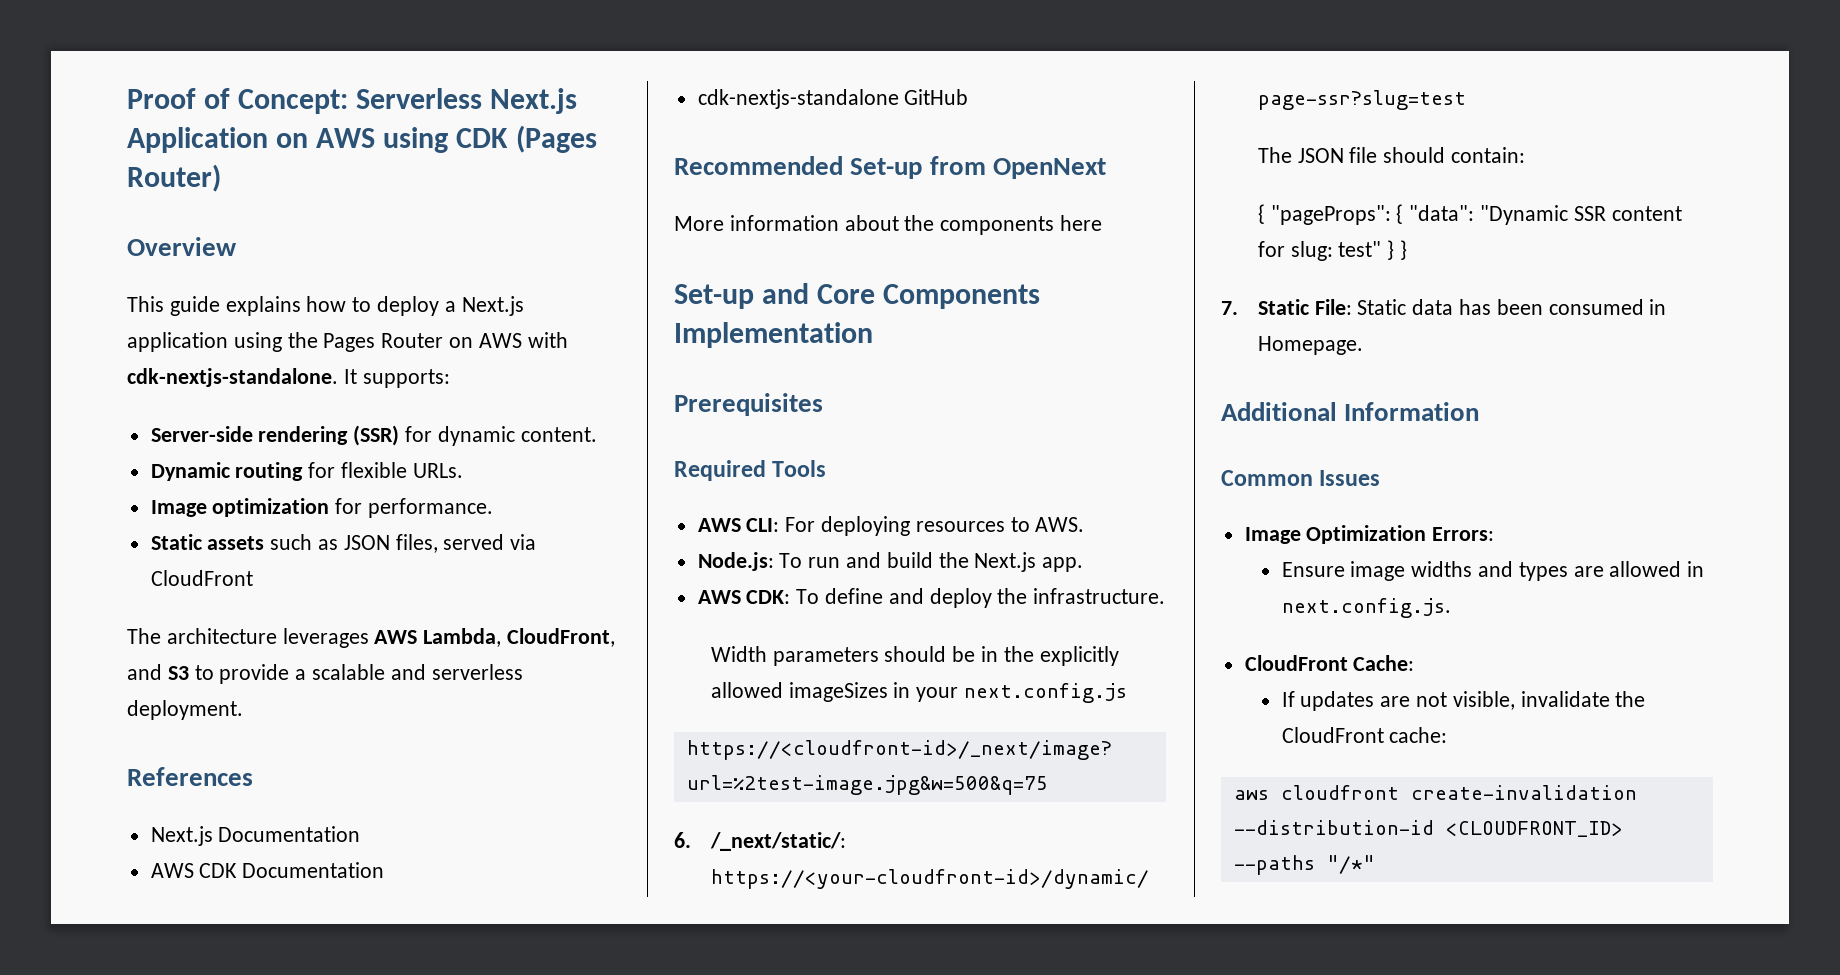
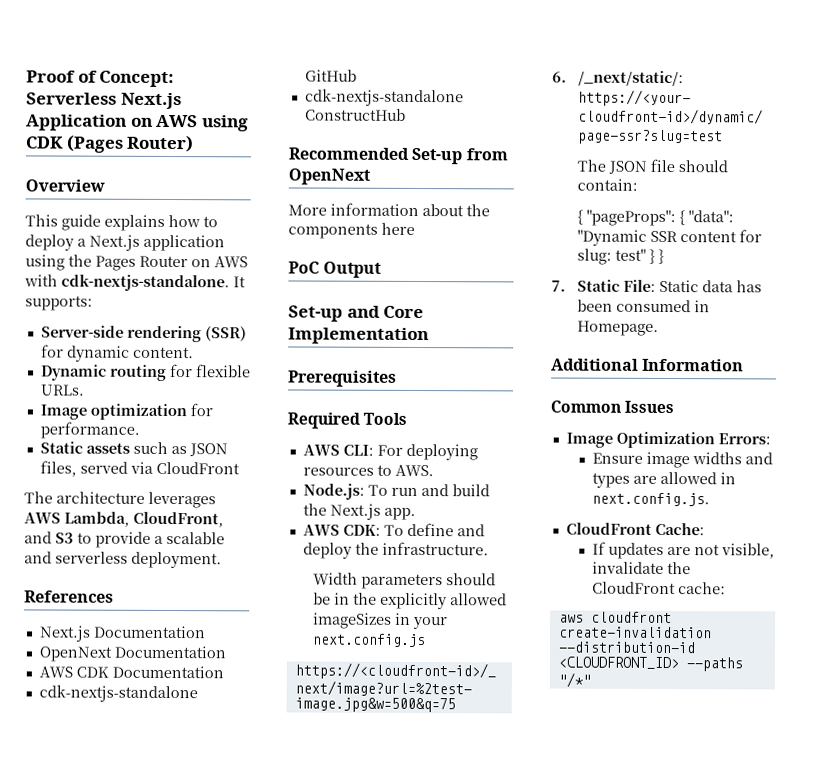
+ OpenNext Documentation
+ cdk-nextjs-standalone ConstructHub
+ PoC Output
- Set-up and Core Components Implementation
+ Set-up and Core Implementation

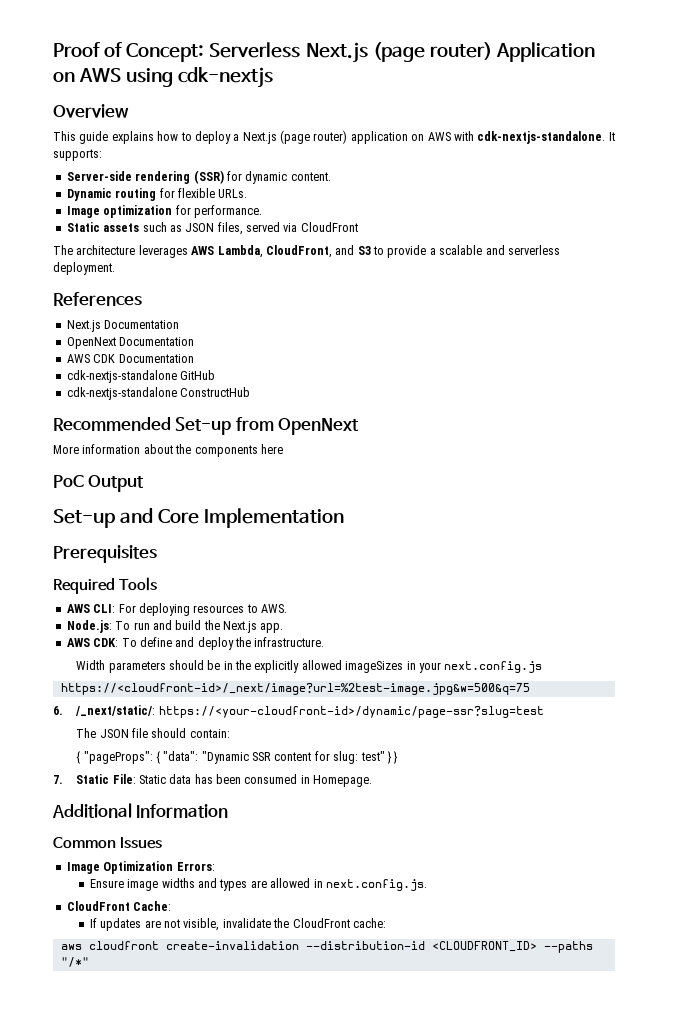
- Proof of Concept: Serverless Next.js Application on AWS using CDK (Pages Router)
+ Proof of Concept: Serverless Next.js (page router) Application on AWS using cdk-nextjs
- This guide explains how to deploy a Next.js application using the Pages Router on AWS with cdk-nextjs-standalone.
+ This guide explains how to deploy a Next.js (page router) application on AWS with cdk-nextjs-standalone.

